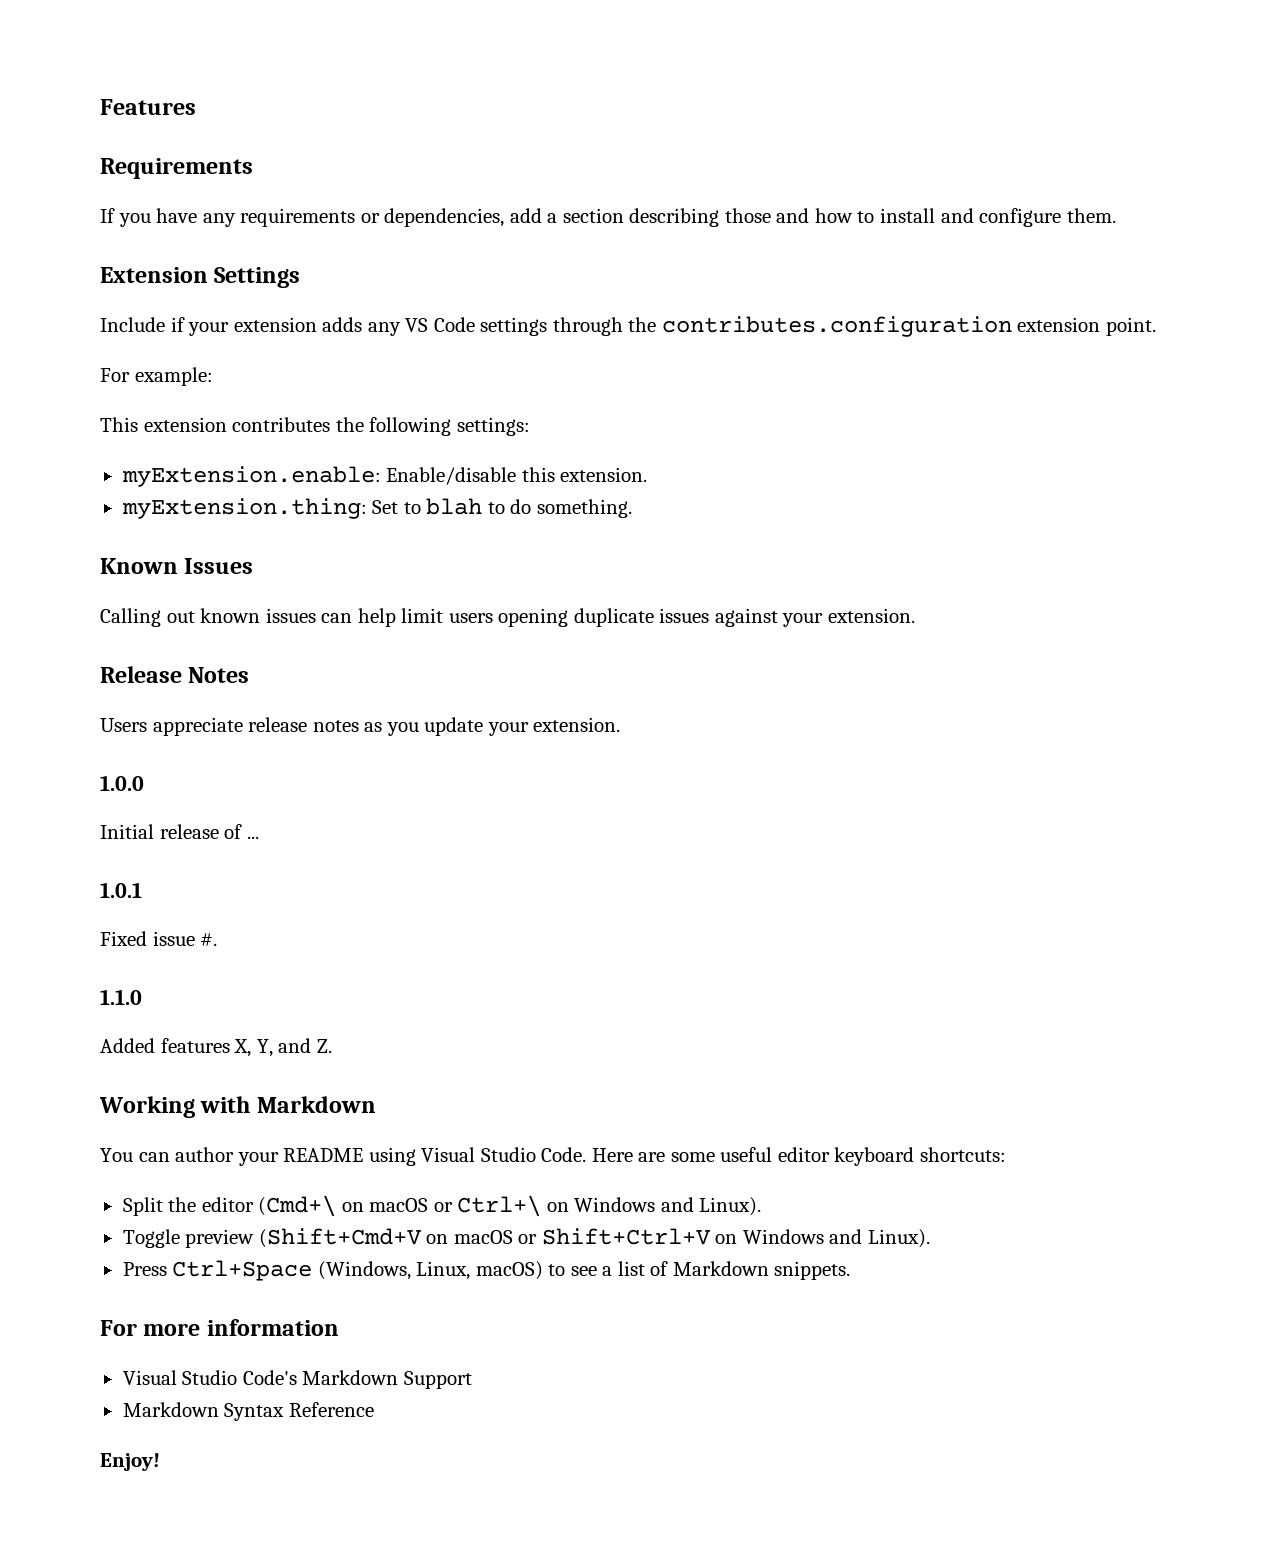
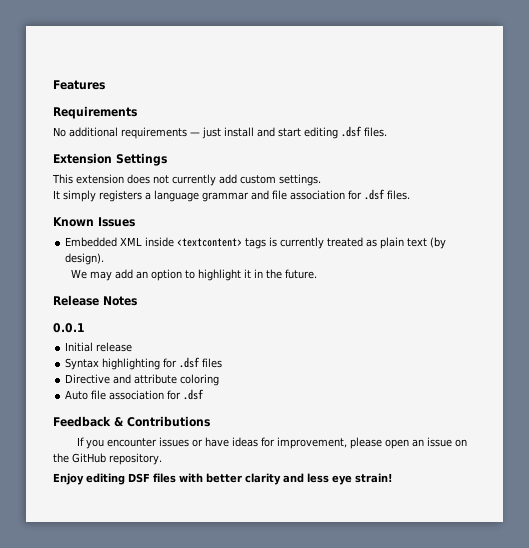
- If you have any requirements or dependencies, add a section describing those and how to install and configure them.
+ No additional requirements — just install and start editing .dsf files.
  Extension Settings
- Include if your extension adds any VS Code settings through the contributes.configuration extension point.
- For example:
- This extension contributes the following settings:
- myExtension.enable: Enable/disable this extension.
- myExtension.thing: Set to blah to do something.
+ This extension does not currently add custom settings.
+ It simply registers a language grammar and file association for .dsf files.
  Known Issues
- Calling out known issues can help limit users opening duplicate issues against your extension.
+ Embedded XML inside <textcontent> tags is currently treated as plain text (by design).
+ We may add an option to highlight it in the future.
  Release Notes
- Users appreciate release notes as you update your extension.
- 1.0.0
- Initial release of ...
- 1.0.1
- Fixed issue #.
- 1.1.0
- Added features X, Y, and Z.
- Working with Markdown
- You can author your README using Visual Studio Code. Here are some useful editor keyboard shortcuts:
- Split the editor (Cmd+\ on macOS or Ctrl+\ on Windows and Linux).
- Toggle preview (Shift+Cmd+V on macOS or Shift+Ctrl+V on Windows and Linux).
- Press Ctrl+Space (Windows, Linux, macOS) to see a list of Markdown snippets.
- For more information
- Visual Studio Code's Markdown Support
- Markdown Syntax Reference
- Enjoy!
+ 0.0.1
+ Initial release
+ Syntax highlighting for .dsf files
+ Directive and attribute coloring
+ Auto file association for .dsf
+ Feedback & Contributions
+ If you encounter issues or have ideas for improvement, please open an issue on the GitHub repository.
+ Enjoy editing DSF files with better clarity and less eye strain!

